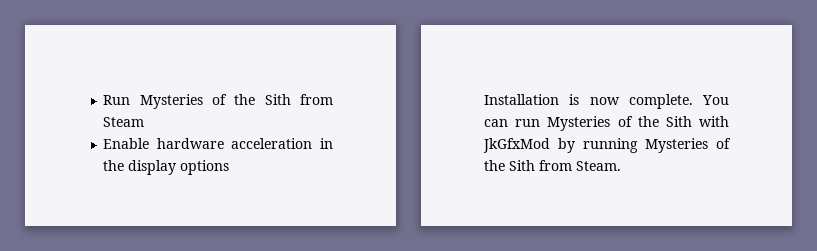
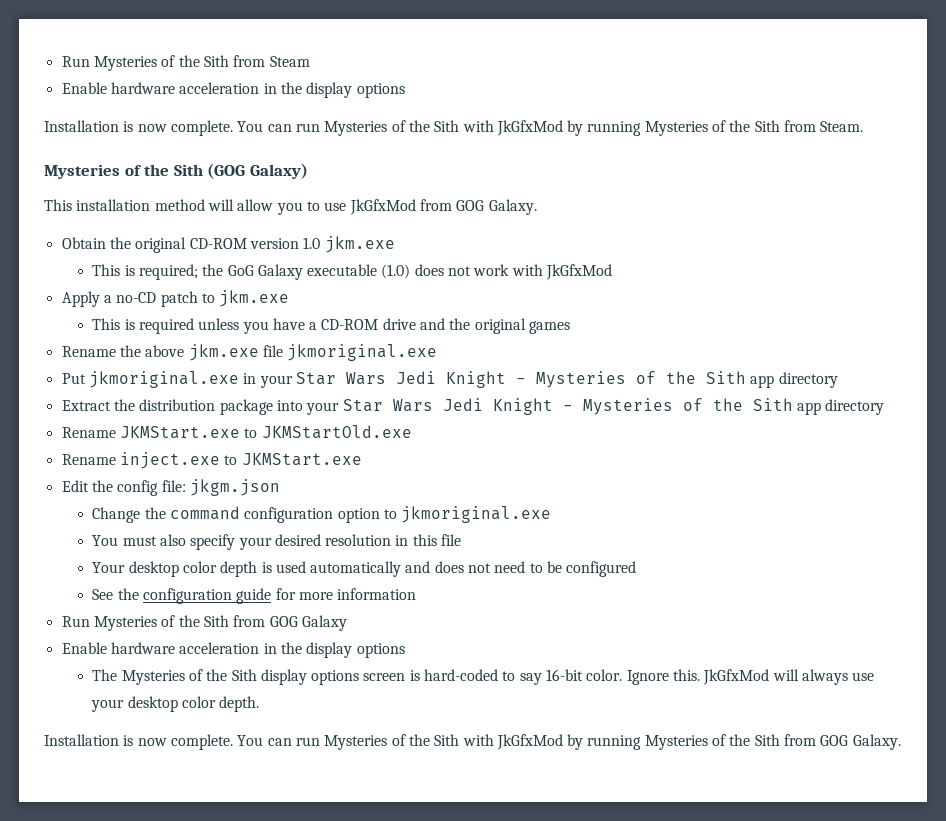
+ Mysteries of the Sith (GOG Galaxy)
+ This installation method will allow you to use JkGfxMod from GOG Galaxy.
+ Obtain the original CD-ROM version 1.0 jkm.exe
+ This is required; the GoG Galaxy executable (1.0) does not work with JkGfxMod
+ Apply a no-CD patch to jkm.exe
+ This is required unless you have a CD-ROM drive and the original games
+ Rename the above jkm.exe file jkmoriginal.exe
+ Put jkmoriginal.exe in your Star Wars Jedi Knight - Mysteries of the Sith app directory
+ Extract the distribution package into your Star Wars Jedi Knight - Mysteries of the Sith app directory
+ Rename JKMStart.exe to JKMStartOld.exe
+ Rename inject.exe to JKMStart.exe
+ Edit the config file: jkgm.json
+ Change the command configuration option to jkmoriginal.exe
+ You must also specify your desired resolution in this file
+ Your desktop color depth is used automatically and does not need to be configured
+ See the configuration guide for more information
+ Run Mysteries of the Sith from GOG Galaxy
+ Enable hardware acceleration in the display options
+ The Mysteries of the Sith display options screen is hard-coded to say 16-bit color. Ignore this. JkGfxMod will always use your desktop color depth.
+ Installation is now complete. You can run Mysteries of the Sith with JkGfxMod by running Mysteries of the Sith from GOG Galaxy.

